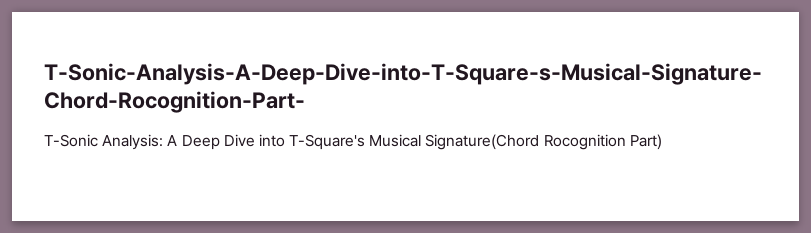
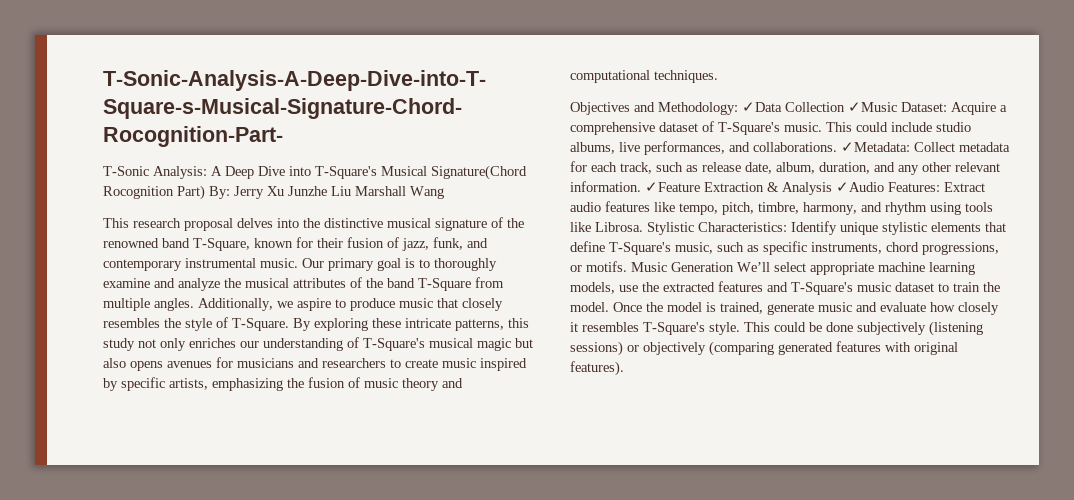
- T-Sonic Analysis: A Deep Dive into T-Square's Musical Signature(Chord Rocognition Part)
+ T-Sonic Analysis: A Deep Dive into T-Square's Musical Signature(Chord Rocognition Part) By: Jerry Xu Junzhe Liu Marshall Wang
+ This research proposal delves into the distinctive musical signature of the renowned band T-Square, known for their fusion of jazz, funk, and contemporary instrumental music. Our primary goal is to thoroughly examine and analyze the musical attributes of the band T-Square from multiple angles. Additionally, we aspire to produce music that closely resembles the style of T-Square. By exploring these intricate patterns, this study not only enriches our understanding of T-Square's musical magic but also opens avenues for musicians and researchers to create music inspired by specific artists, emphasizing the fusion of music theory and computational techniques.
+ Objectives and Methodology: ✓Data Collection ✓Music Dataset: Acquire a comprehensive dataset of T-Square's music. This could include studio albums, live performances, and collaborations. ✓Metadata: Collect metadata for each track, such as release date, album, duration, and any other relevant information. ✓Feature Extraction & Analysis ✓Audio Features: Extract audio features like tempo, pitch, timbre, harmony, and rhythm using tools like Librosa. Stylistic Characteristics: Identify unique stylistic elements that define T-Square's music, such as specific instruments, chord progressions, or motifs. Music Generation We’ll select appropriate machine learning models, use the extracted features and T-Square's music dataset to train the model. Once the model is trained, generate music and evaluate how closely it resembles T-Square's style. This could be done subjectively (listening sessions) or objectively (comparing generated features with original features).

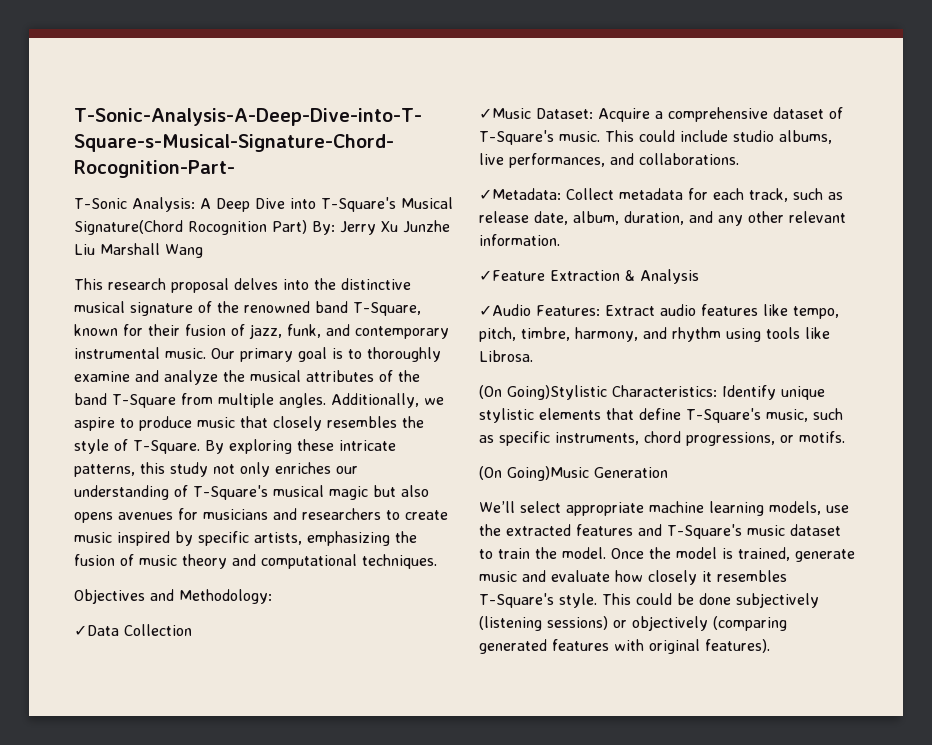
- Objectives and Methodology: ✓Data Collection ✓Music Dataset: Acquire a comprehensive dataset of T-Square's music.
+ Objectives and Methodology:
+ ✓Data Collection
+ ✓Music Dataset: Acquire a comprehensive dataset of T-Square's music.
- This could include studio albums, live performances, and collaborations. ✓Metadata:
+ This could include studio albums, live performances, and collaborations.
+ ✓Metadata:
- Collect metadata for each track, such as release date, album, duration, and any other relevant information. ✓Feature Extraction & Analysis ✓Audio Features:
+ Collect metadata for each track, such as release date, album, duration, and any other relevant information.
+ ✓Feature Extraction & Analysis
+ ✓Audio Features:
- Extract audio features like tempo, pitch, timbre, harmony, and rhythm using tools like Librosa. Stylistic Characteristics:
+ Extract audio features like tempo, pitch, timbre, harmony, and rhythm using tools like Librosa.
+ (On Going)Stylistic Characteristics:
- Identify unique stylistic elements that define T-Square's music, such as specific instruments, chord progressions, or motifs. Music Generation We’ll select appropriate machine learning models, use the extracted features and T-Square's music dataset to train the model.
+ Identify unique stylistic elements that define T-Square's music, such as specific instruments, chord progressions, or motifs.
+ (On Going)Music Generation
+ We’ll select appropriate machine learning models, use the extracted features and T-Square's music dataset to train the model.

